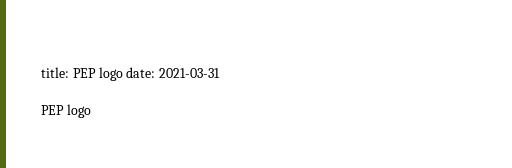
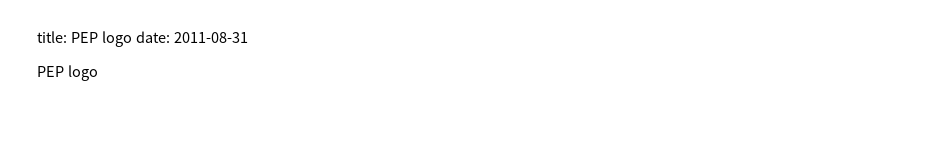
- title: PEP logo date: 2021-03-31
+ title: PEP logo date: 2011-08-31

